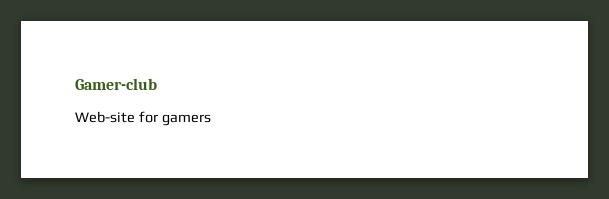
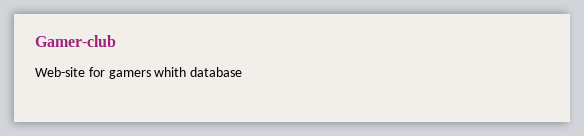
- Web-site for gamers
+ Web-site for gamers whith database

